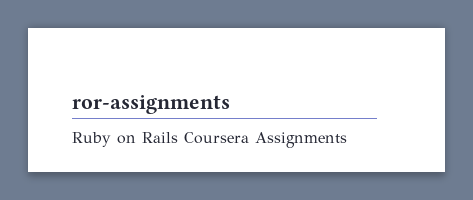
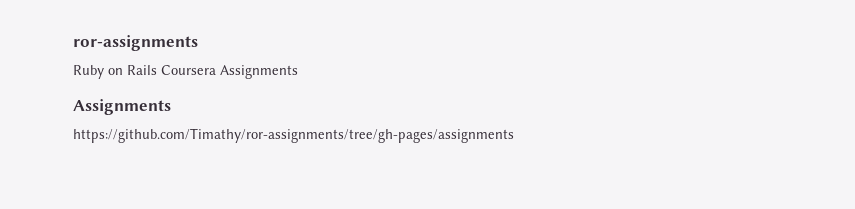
  Ruby on Rails Coursera Assignments
+ Assignments
+ https://github.com/Timathy/ror-assignments/tree/gh-pages/assignments

